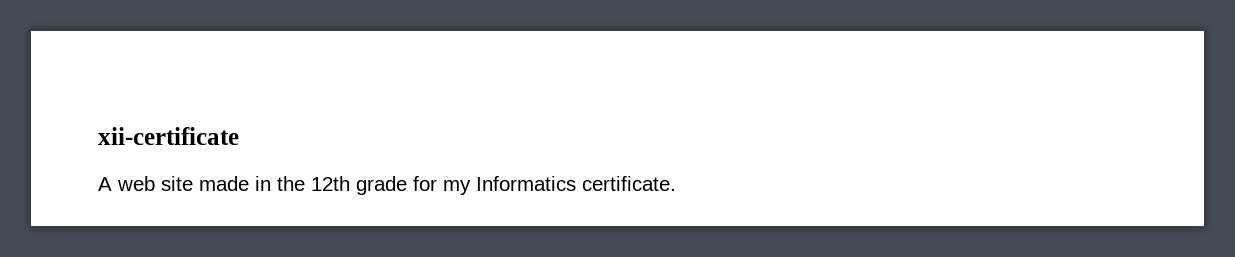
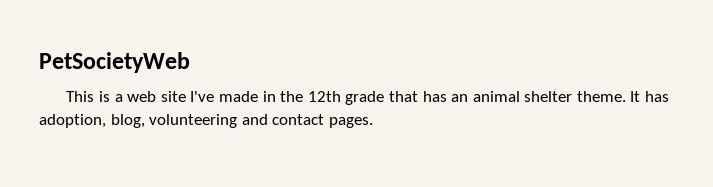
- xii-certificate
- A web site made in the 12th grade for my Informatics certificate.
+ PetSocietyWeb
+ This is a web site I've made in the 12th grade that has an animal shelter theme. It has adoption, blog, volunteering and contact pages.

